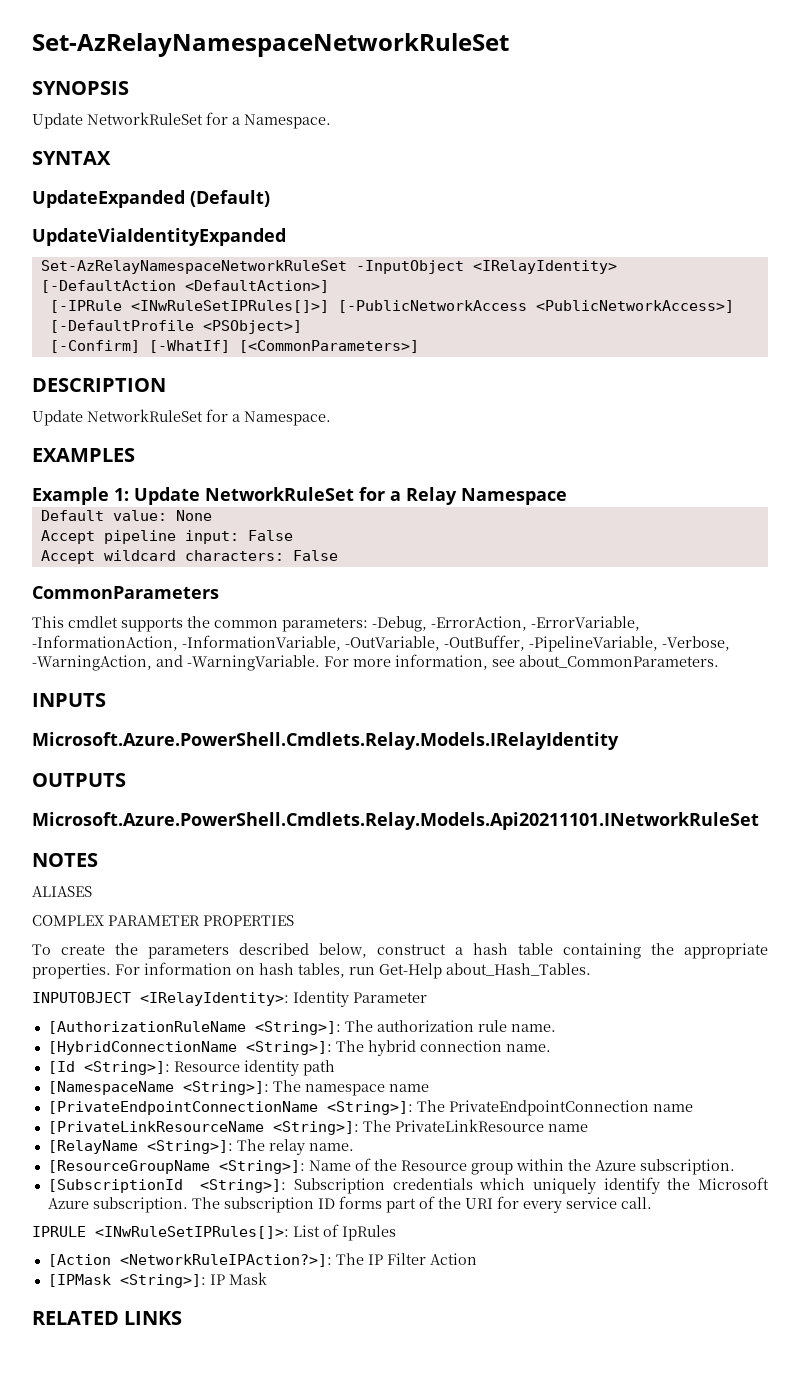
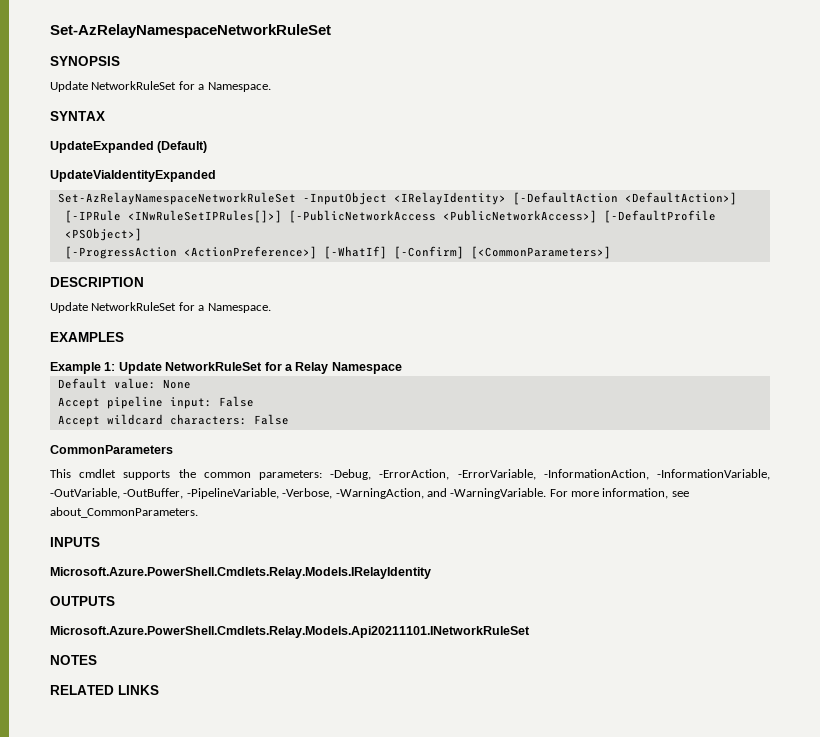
- [-Confirm] [-WhatIf] [<CommonParameters>]
+ [-ProgressAction <ActionPreference>] [-WhatIf] [-Confirm] [<CommonParameters>]
- ALIASES
- COMPLEX PARAMETER PROPERTIES
- To create the parameters described below, construct a hash table containing the appropriate properties. For information on hash tables, run Get-Help about_Hash_Tables.
- INPUTOBJECT <IRelayIdentity>: Identity Parameter
- [AuthorizationRuleName <String>]: The authorization rule name.
- [HybridConnectionName <String>]: The hybrid connection name.
- [Id <String>]: Resource identity path
- [NamespaceName <String>]: The namespace name
- [PrivateEndpointConnectionName <String>]: The PrivateEndpointConnection name
- [PrivateLinkResourceName <String>]: The PrivateLinkResource name
- [RelayName <String>]: The relay name.
- [ResourceGroupName <String>]: Name of the Resource group within the Azure subscription.
- [SubscriptionId <String>]: Subscription credentials which uniquely identify the Microsoft Azure subscription. The subscription ID forms part of the URI for every service call.
- IPRULE <INwRuleSetIPRules[]>: List of IpRules
- [Action <NetworkRuleIPAction?>]: The IP Filter Action
- [IPMask <String>]: IP Mask

